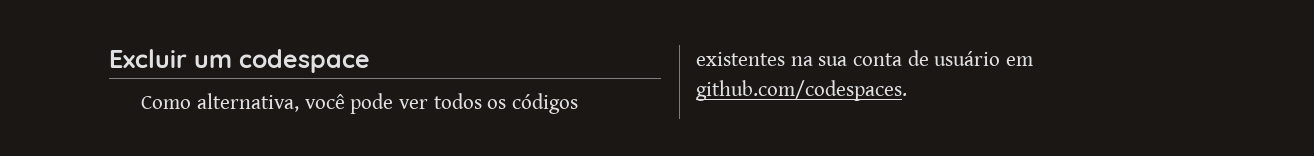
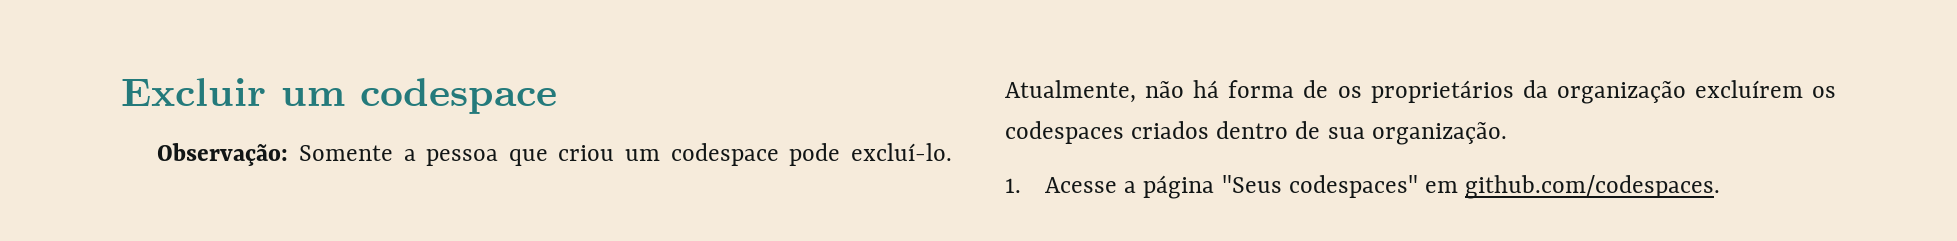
- Como alternativa, você pode ver todos os códigos existentes na sua conta de usuário em github.com/codespaces.
+ Observação: Somente a pessoa que criou um codespace pode excluí-lo. Atualmente, não há forma de os proprietários da organização excluírem os codespaces criados dentro de sua organização.
+ 1. Acesse a página "Seus codespaces" em github.com/codespaces.

